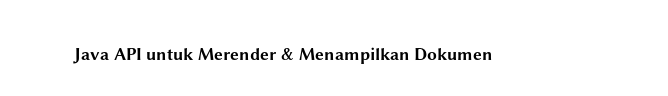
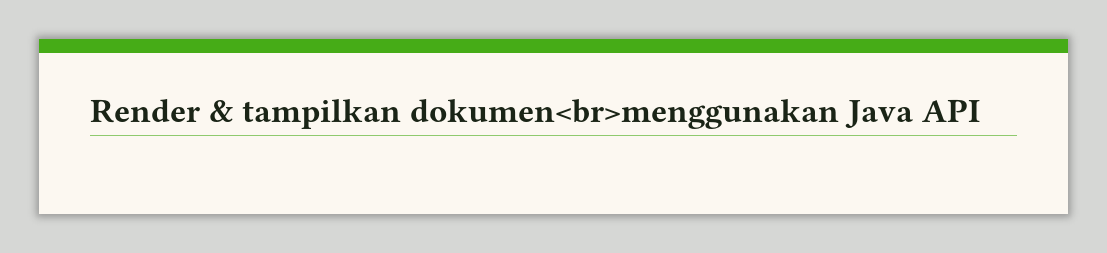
- Java API untuk Merender & Menampilkan Dokumen
+ Render & tampilkan dokumen<br>menggunakan Java API

